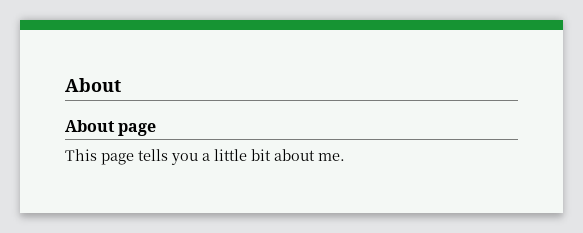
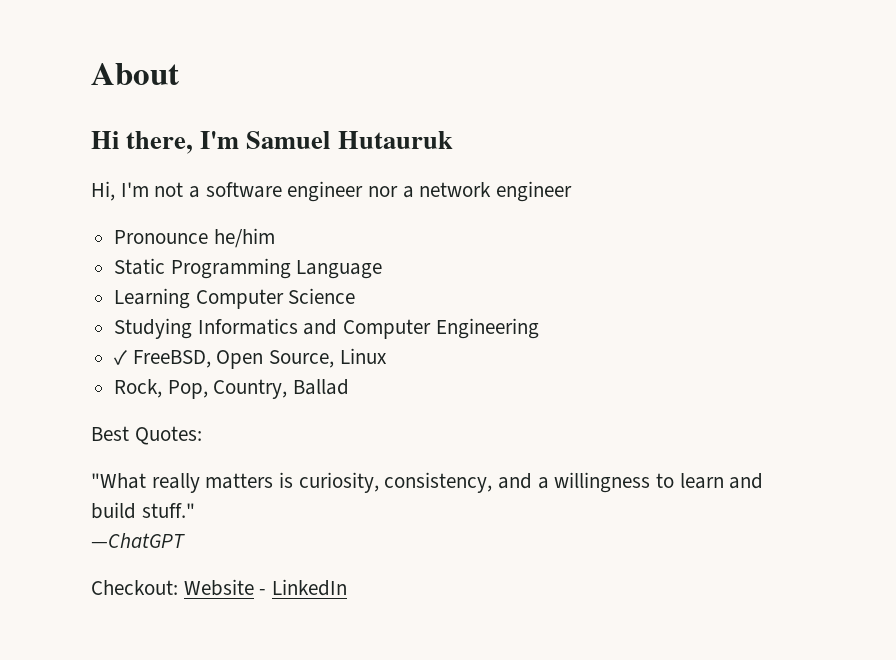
- About page
- This page tells you a little bit about me.
+ Hi there, I'm Samuel Hutauruk
+ Hi, I'm not a software engineer nor a network engineer
+ Pronounce he/him
+ Static Programming Language
+ Learning Computer Science
+ Studying Informatics and Computer Engineering
+ ✓ FreeBSD, Open Source, Linux
+ Rock, Pop, Country, Ballad
+ Best Quotes:
+ "What really matters is curiosity, consistency, and a willingness to learn and build stuff."
+ —ChatGPT
+ Checkout: Website - LinkedIn

